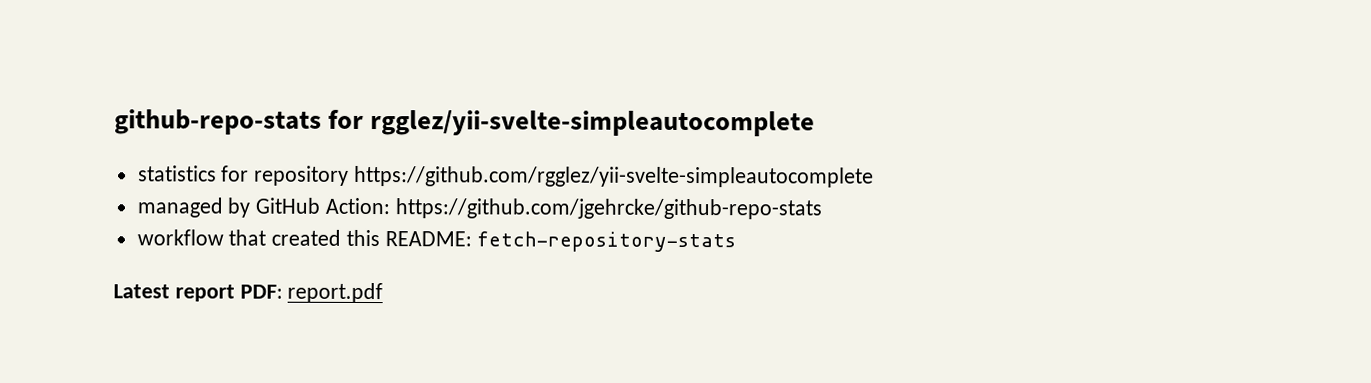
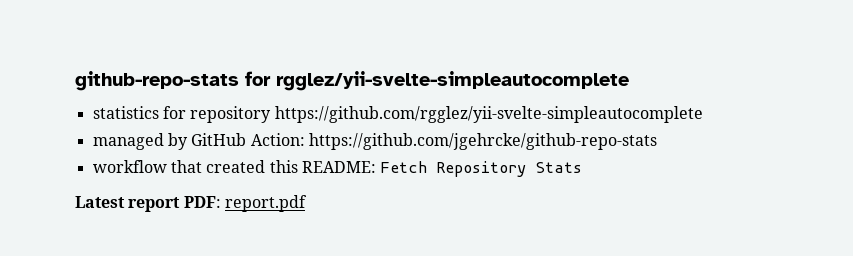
- workflow that created this README: fetch-repository-stats
+ workflow that created this README: Fetch Repository Stats

